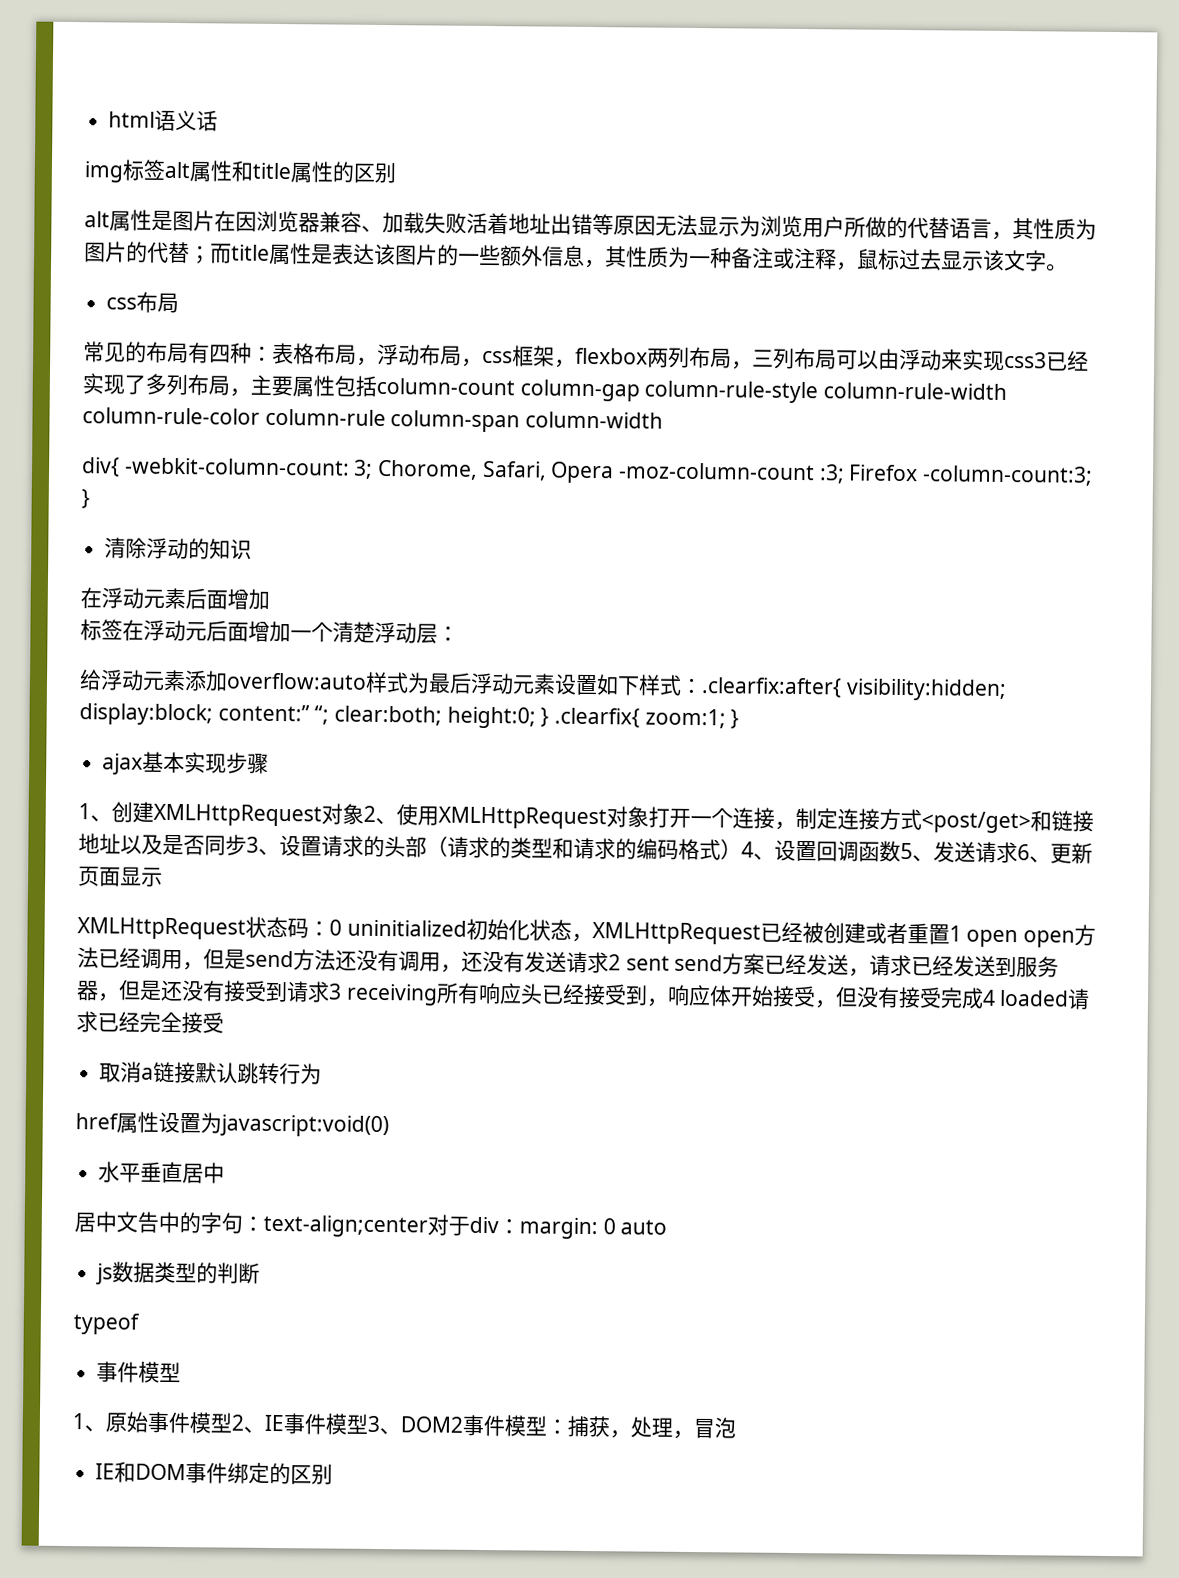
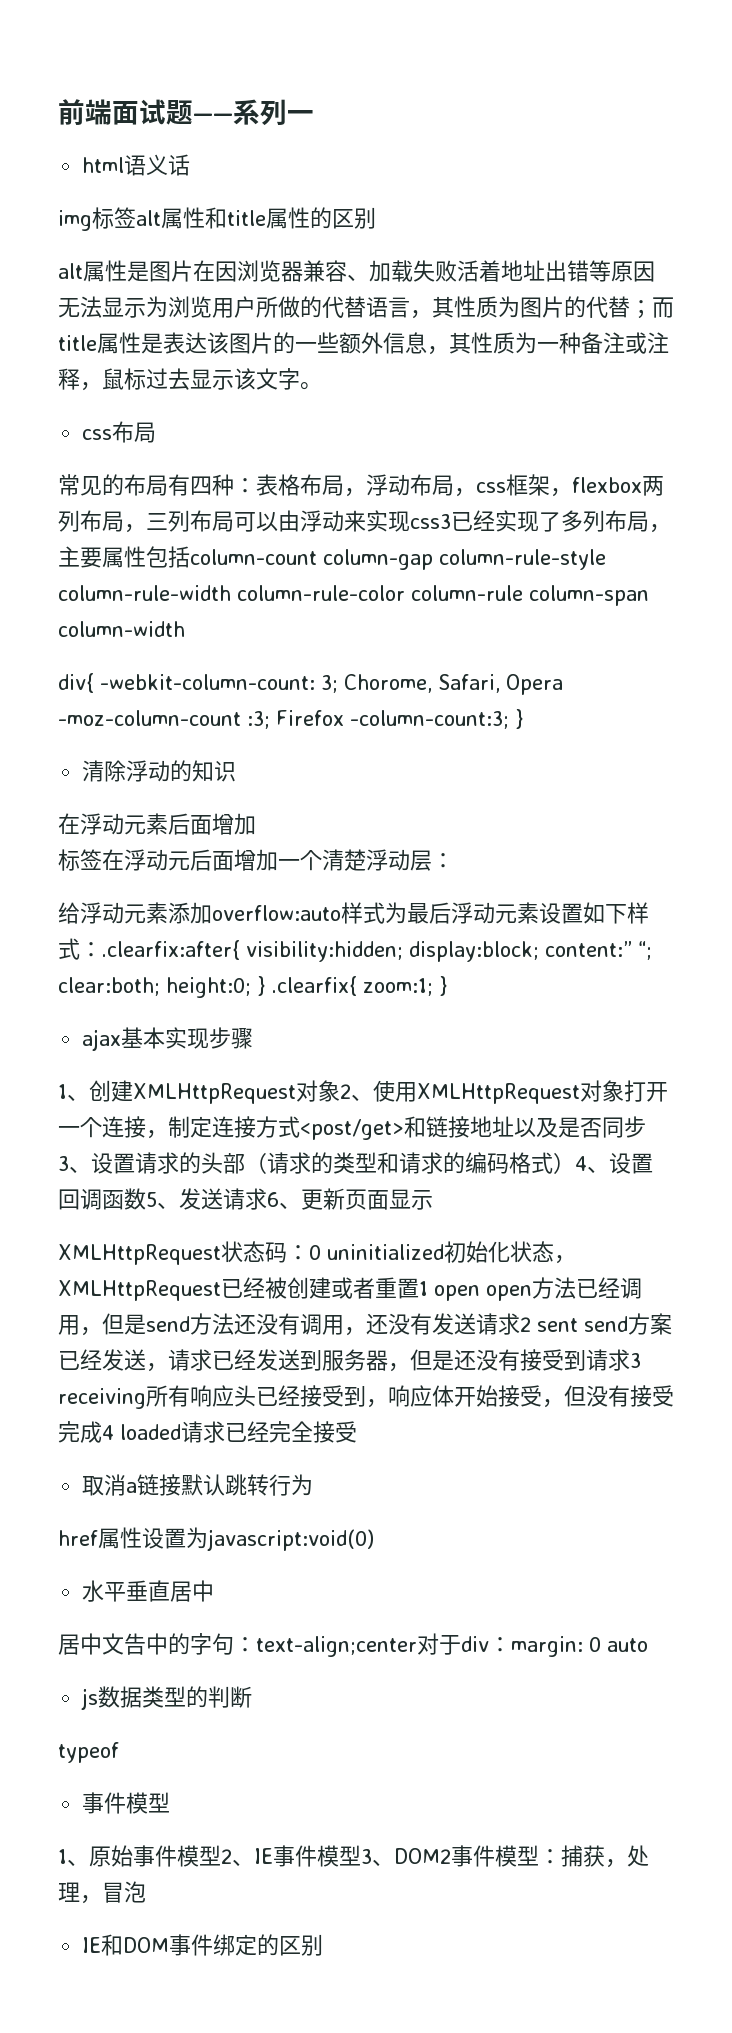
+ 前端面试题——系列一

